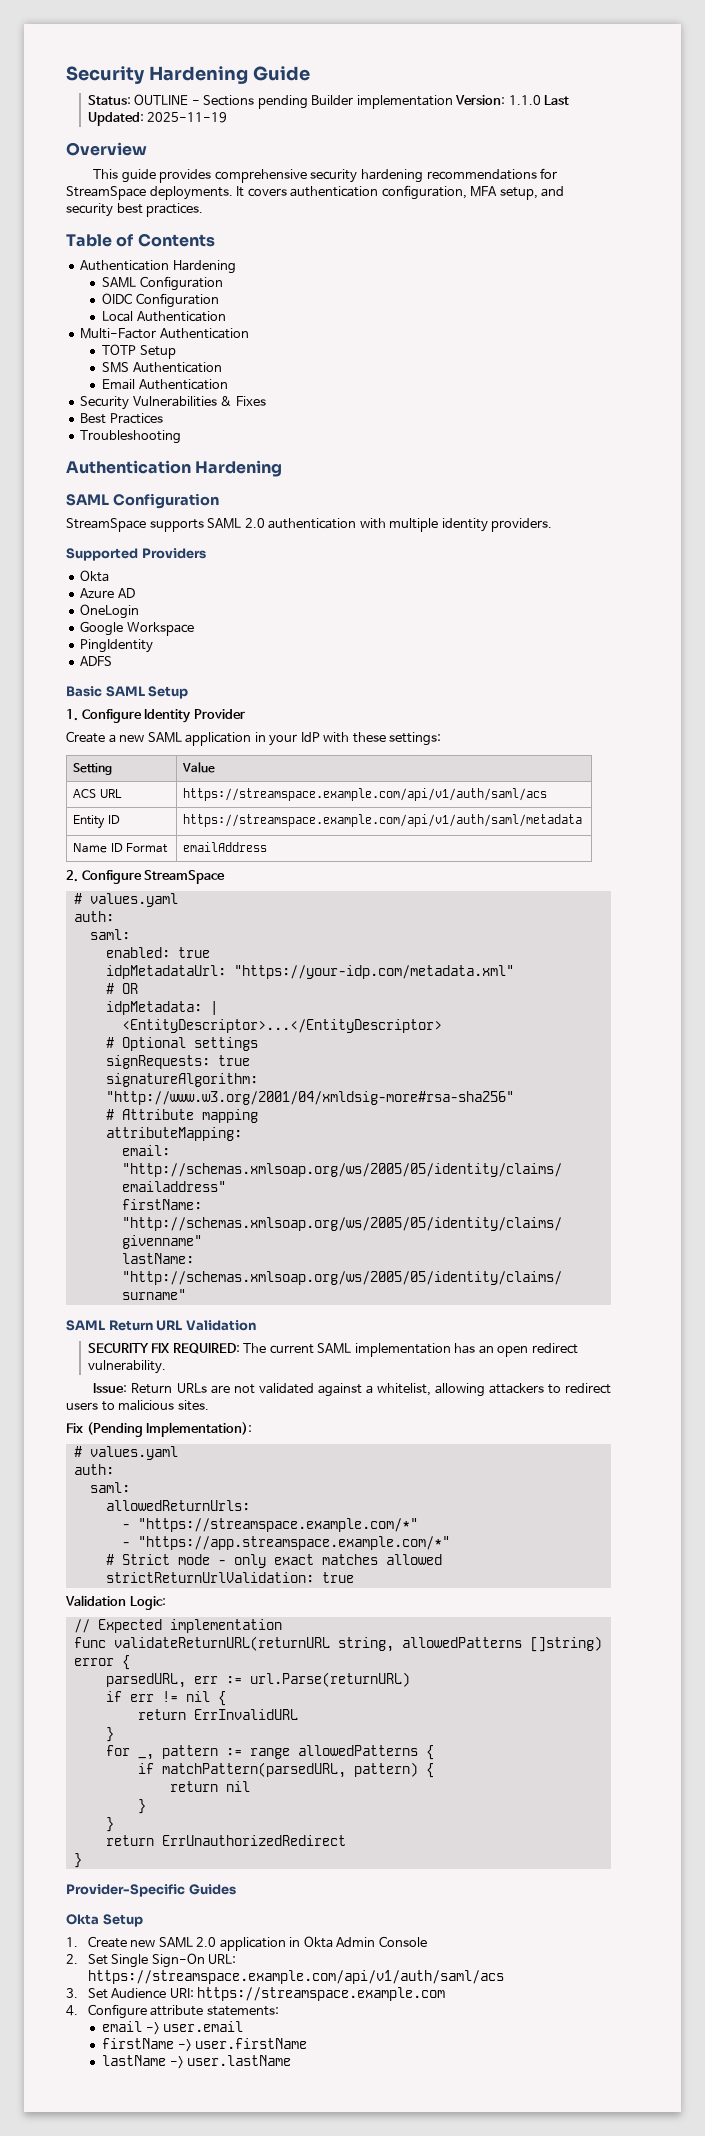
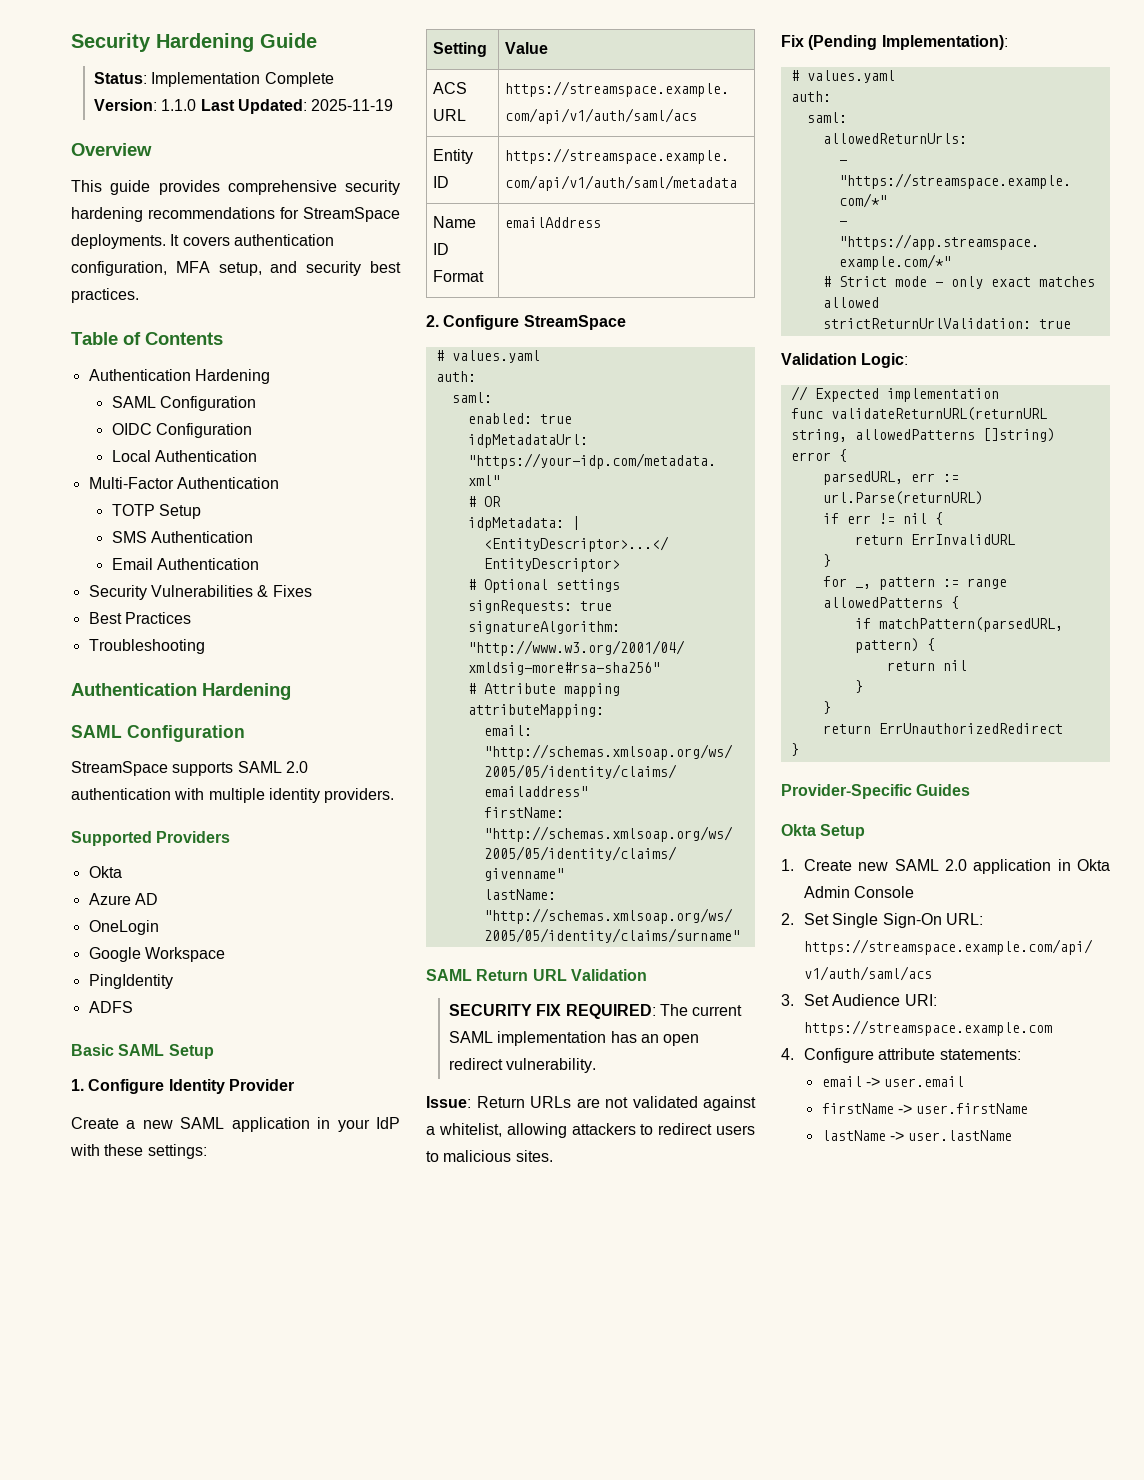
- Status: OUTLINE - Sections pending Builder implementation Version: 1.1.0 Last Updated: 2025-11-19
+ Status: Implementation Complete Version: 1.1.0 Last Updated: 2025-11-19

